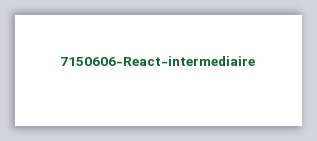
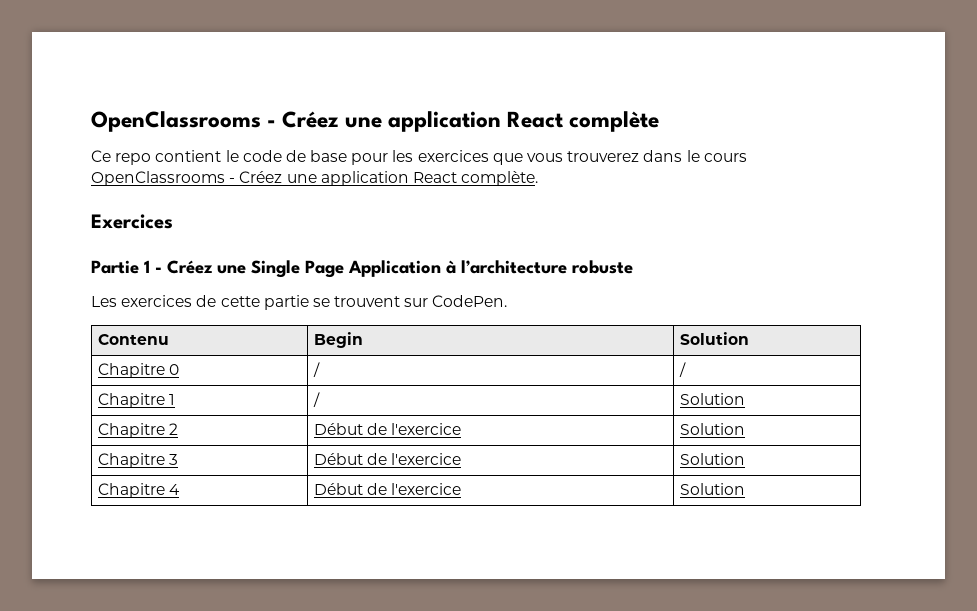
- 7150606-React-intermediaire
+ OpenClassrooms - Créez une application React complète
+ Ce repo contient le code de base pour les exercices que vous trouverez dans le cours OpenClassrooms - Créez une application React complète.
+ Exercices
+ Partie 1 - Créez une Single Page Application à l’architecture robuste
+ Les exercices de cette partie se trouvent sur CodePen.
+ Contenu | Begin | Solution
+ Chapitre 0 | / | /
+ Chapitre 1 | / | Solution
+ Chapitre 2 | Début de l'exercice | Solution
+ Chapitre 3 | Début de l'exercice | Solution
+ Chapitre 4 | Début de l'exercice | Solution

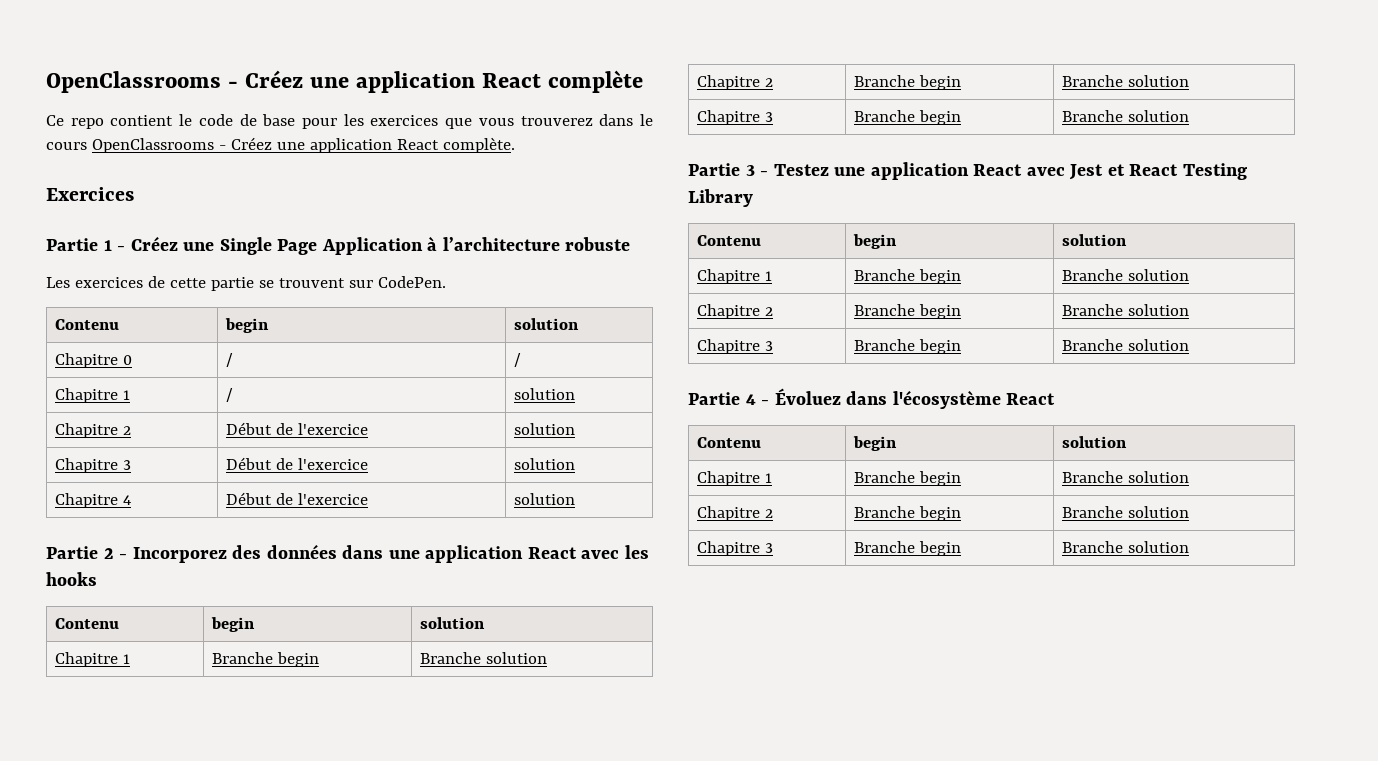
  Les exercices de cette partie se trouvent sur CodePen.
- Contenu | Begin | Solution
+ Contenu | begin | solution
- Chapitre 1 | / | Solution
+ Chapitre 1 | / | solution
- Chapitre 2 | Début de l'exercice | Solution
+ Chapitre 2 | Début de l'exercice | solution
- Chapitre 3 | Début de l'exercice | Solution
+ Chapitre 3 | Début de l'exercice | solution
- Chapitre 4 | Début de l'exercice | Solution
+ Chapitre 4 | Début de l'exercice | solution
+ Partie 2 - Incorporez des données dans une application React avec les hooks
+ Contenu | begin | solution
+ Chapitre 1 | Branche begin | Branche solution
+ Chapitre 2 | Branche begin | Branche solution
+ Chapitre 3 | Branche begin | Branche solution
+ Partie 3 - Testez une application React avec Jest et React Testing Library
+ Contenu | begin | solution
+ Chapitre 1 | Branche begin | Branche solution
+ Chapitre 2 | Branche begin | Branche solution
+ Chapitre 3 | Branche begin | Branche solution
+ Partie 4 - Évoluez dans l'écosystème React
+ Contenu | begin | solution
+ Chapitre 1 | Branche begin | Branche solution
+ Chapitre 2 | Branche begin | Branche solution
+ Chapitre 3 | Branche begin | Branche solution

